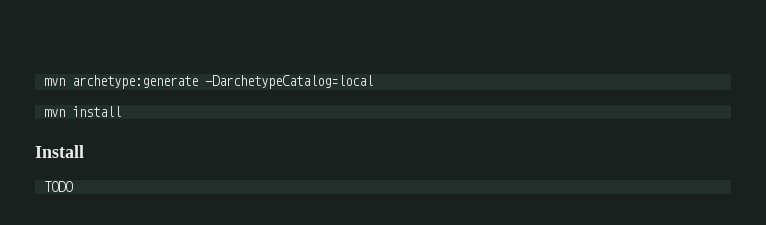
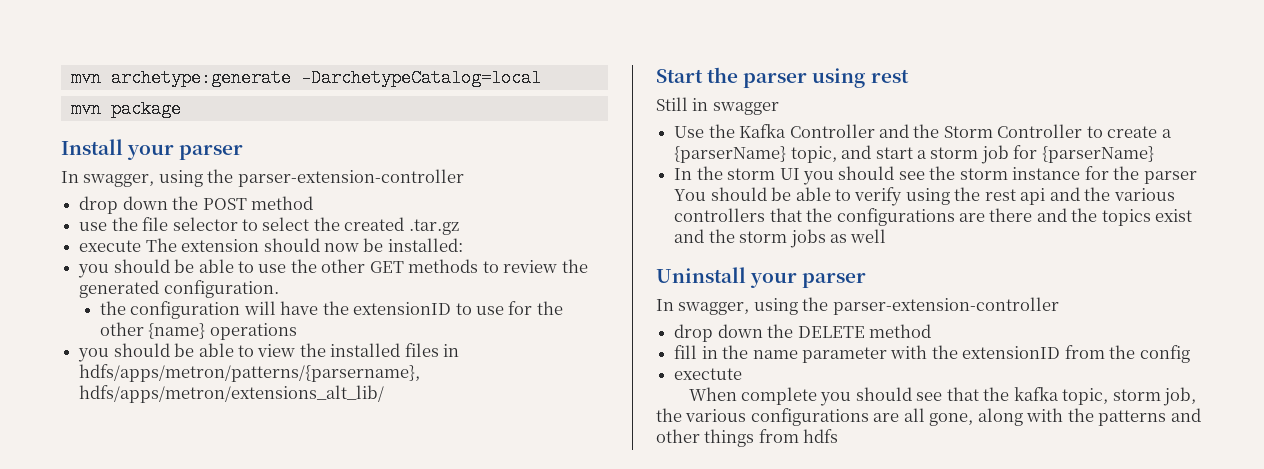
- mvn install
+ mvn package
- Install
- TODO
+ Install your parser
+ In swagger, using the parser-extension-controller
+ drop down the POST method
+ use the file selector to select the created .tar.gz
+ execute The extension should now be installed:
+ you should be able to use the other GET methods to review the generated configuration.
+ the configuration will have the extensionID to use for the other {name} operations
+ you should be able to view the installed files in hdfs/apps/metron/patterns/{parsername}, hdfs/apps/metron/extensions_alt_lib/
+ Start the parser using rest
+ Still in swagger
+ Use the Kafka Controller and the Storm Controller to create a {parserName} topic, and start a storm job for {parserName}
+ In the storm UI you should see the storm instance for the parser You should be able to verify using the rest api and the various controllers that the configurations are there and the topics exist and the storm jobs as well
+ Uninstall your parser
+ In swagger, using the parser-extension-controller
+ drop down the DELETE method
+ fill in the name parameter with the extensionID from the config
+ exectute
+ When complete you should see that the kafka topic, storm job, the various configurations are all gone, along with the patterns and other things from hdfs

